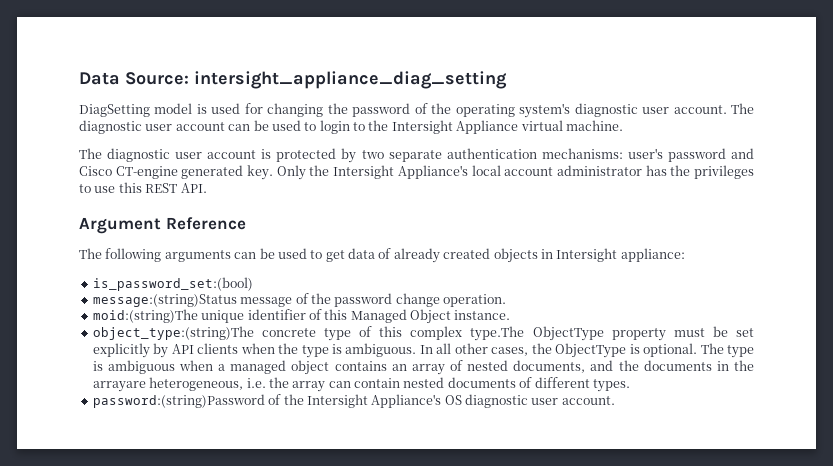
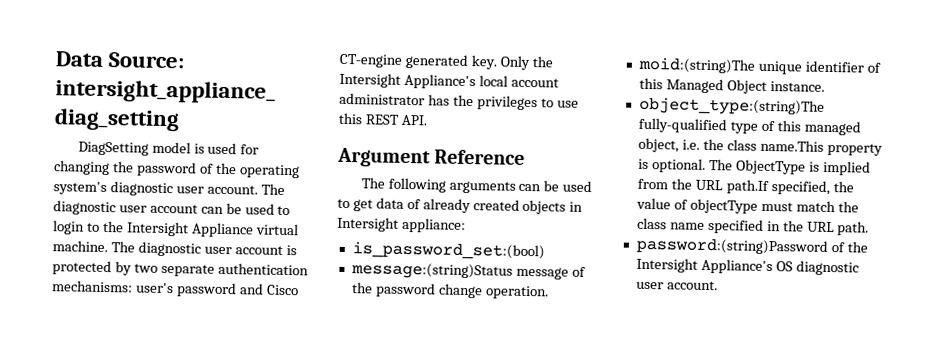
- The diagnostic user account can be used to login to the Intersight Appliance virtual machine.
- The diagnostic user account is protected by two separate authentication mechanisms: user's password and Cisco CT-engine generated key.
+ The diagnostic user account can be used to login to the Intersight Appliance virtual machine. The diagnostic user account is protected by two separate authentication mechanisms: user's password and Cisco CT-engine generated key.
- object_type:(string)The concrete type of this complex type.The ObjectType property must be set explicitly by API clients when the type is ambiguous. In all other cases, the ObjectType is optional. The type is ambiguous when a managed object contains an array of nested documents, and the documents in the arrayare heterogeneous, i.e. the array can contain nested documents of different types.
+ object_type:(string)The fully-qualified type of this managed object, i.e. the class name.This property is optional. The ObjectType is implied from the URL path.If specified, the value of objectType must match the class name specified in the URL path.

